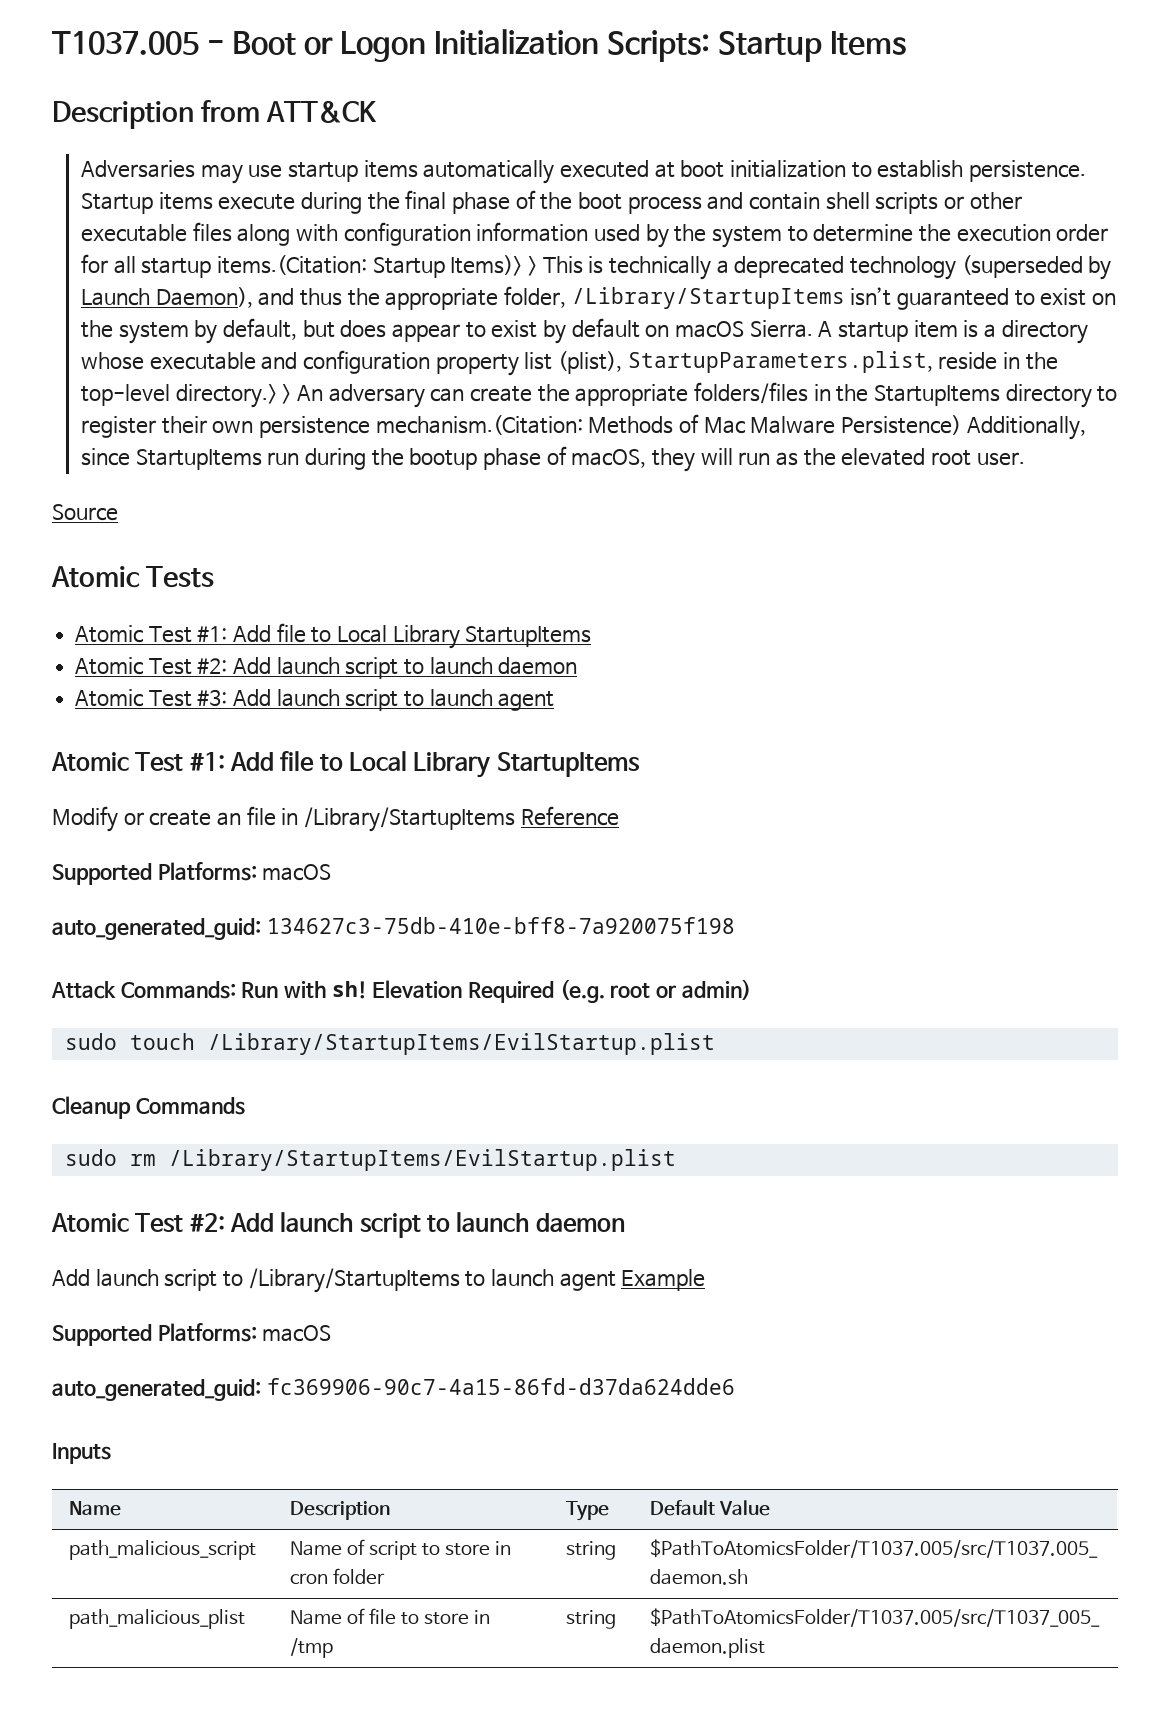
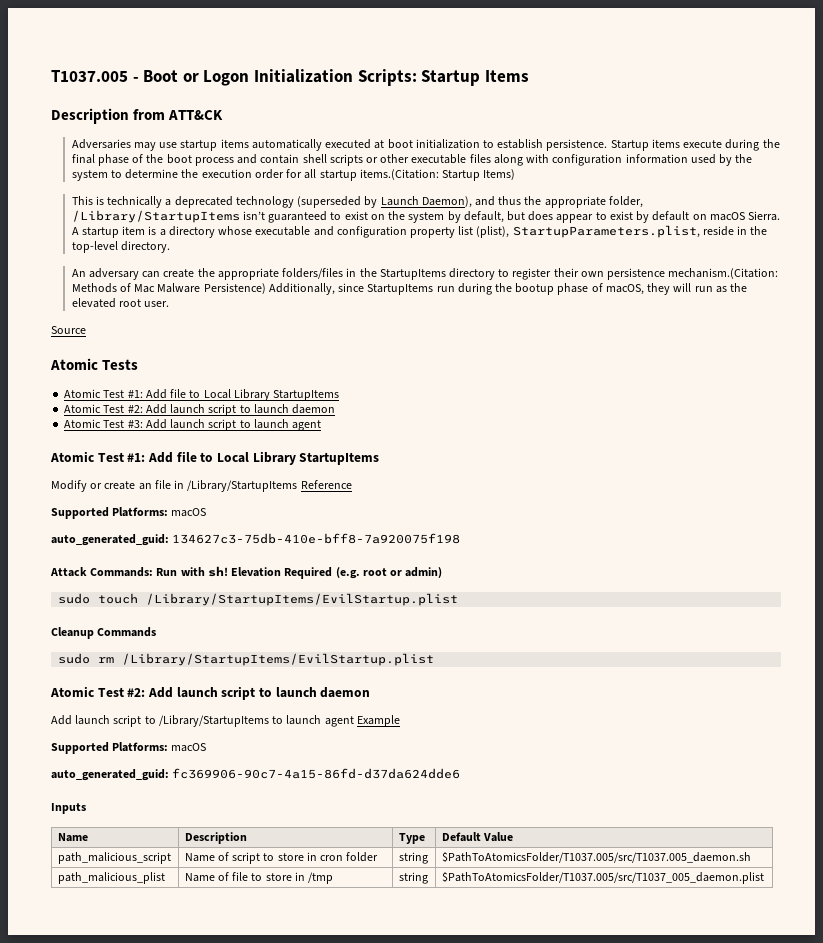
- Startup Items)> > This is technically a deprecated technology (superseded by Launch Daemon), and thus the appropriate folder, /Library/StartupItems isn’t guaranteed to exist on the system by default, but does appear to exist by default on macOS Sierra.
+ Startup Items)
+ This is technically a deprecated technology (superseded by Launch Daemon), and thus the appropriate folder, /Library/StartupItems isn’t guaranteed to exist on the system by default, but does appear to exist by default on macOS Sierra.
- A startup item is a directory whose executable and configuration property list (plist), StartupParameters.plist, reside in the top-level directory.> > An adversary can create the appropriate folders/files in the StartupItems directory to register their own persistence mechanism.(Citation: Methods of Mac Malware Persistence) Additionally, since StartupItems run during the bootup phase of macOS, they will run as the elevated root user.
+ A startup item is a directory whose executable and configuration property list (plist), StartupParameters.plist, reside in the top-level directory.
+ An adversary can create the appropriate folders/files in the StartupItems directory to register their own persistence mechanism.(Citation: Methods of Mac Malware Persistence) Additionally, since StartupItems run during the bootup phase of macOS, they will run as the elevated root user.

